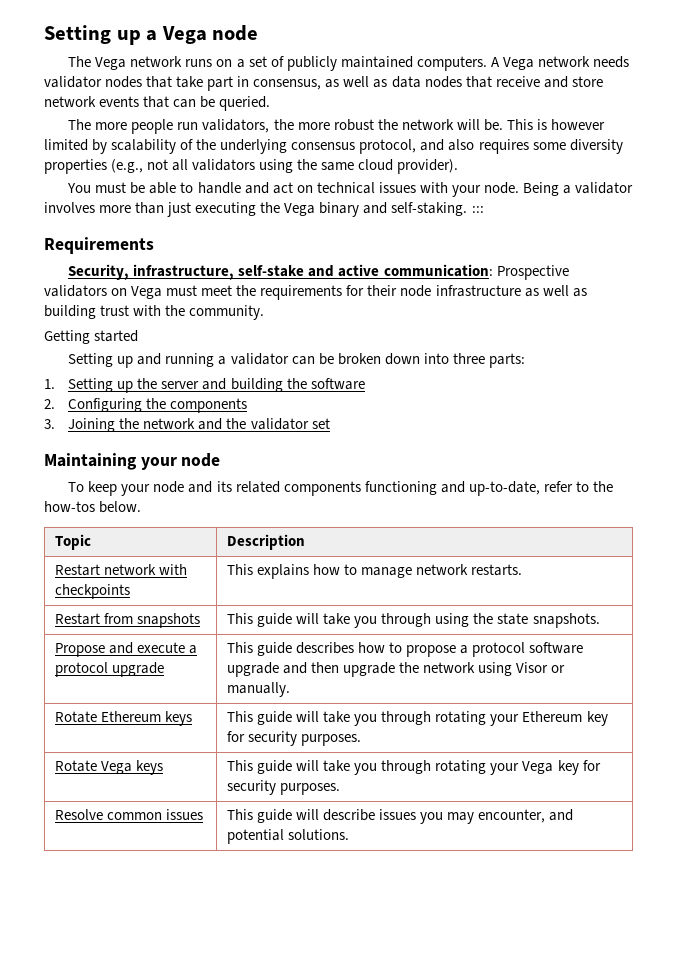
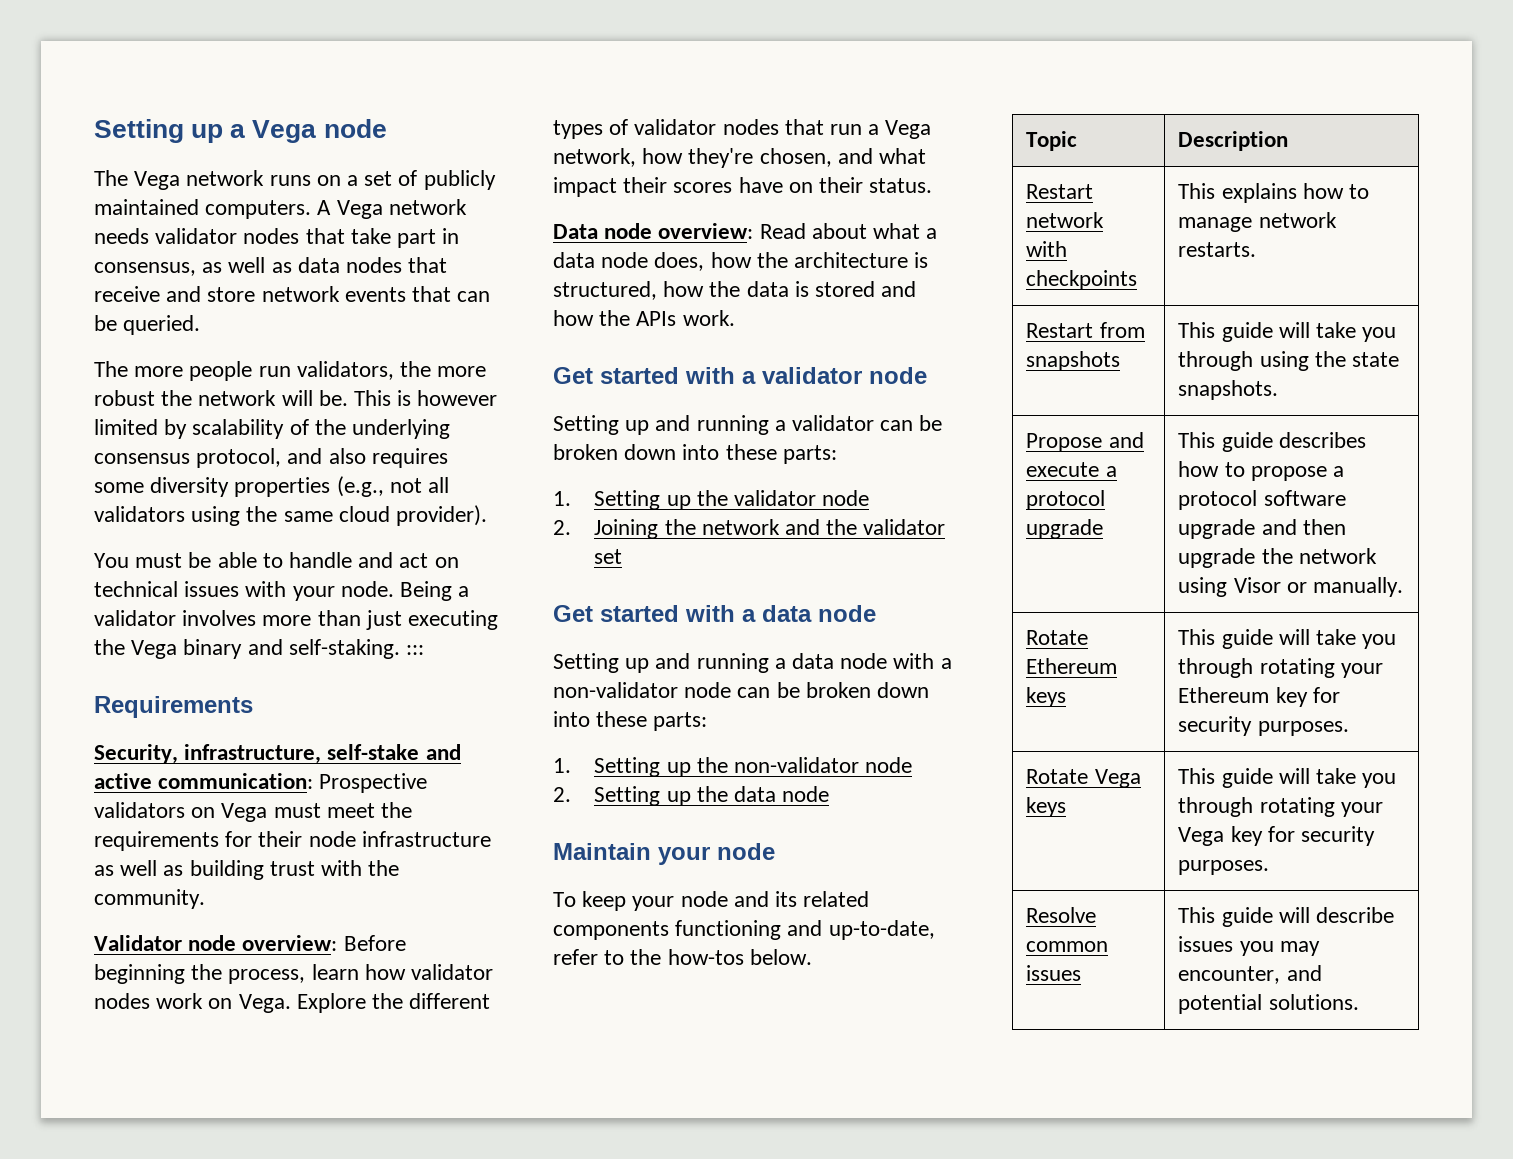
- Getting started
+ Validator node overview: Before beginning the process, learn how validator nodes work on Vega. Explore the different types of validator nodes that run a Vega network, how they're chosen, and what impact their scores have on their status.
+ Data node overview: Read about what a data node does, how the architecture is structured, how the data is stored and how the APIs work.
+ Get started with a validator node
- Setting up and running a validator can be broken down into three parts:
- 1. Setting up the server and building the software
- 2. Configuring the components
- 3. Joining the network and the validator set
+ Setting up and running a validator can be broken down into these parts:
+ 1. Setting up the validator node
+ 2. Joining the network and the validator set
- Maintaining your node
+ Get started with a data node
+ Setting up and running a data node with a non-validator node can be broken down into these parts:
+ 1. Setting up the non-validator node
+ 2. Setting up the data node
+ Maintain your node

